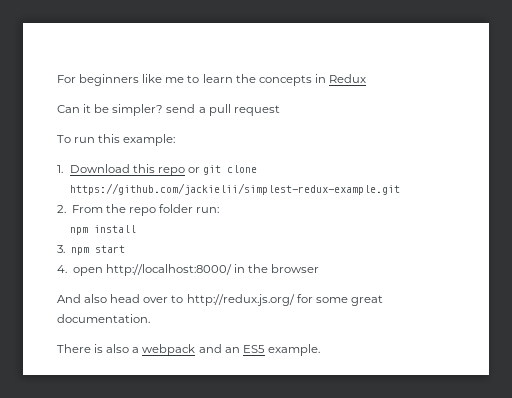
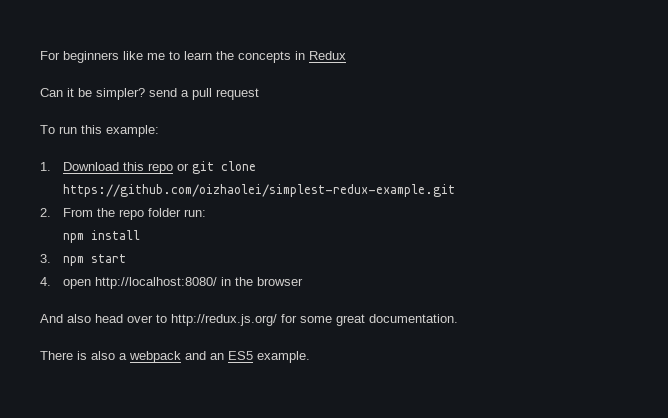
- 1. Download this repo or git clone https://github.com/jackielii/simplest-redux-example.git
+ 1. Download this repo or git clone https://github.com/oizhaolei/simplest-redux-example.git
- 4. open http://localhost:8000/ in the browser
+ 4. open http://localhost:8080/ in the browser

